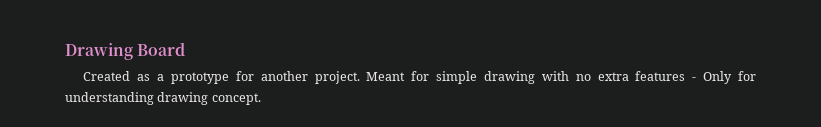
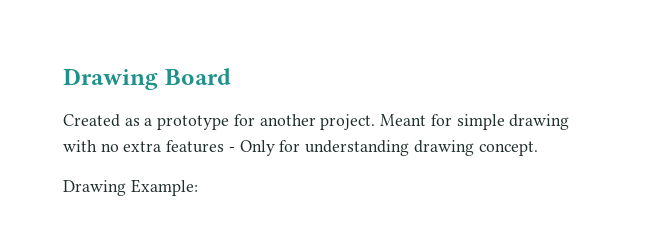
+ Drawing Example:

